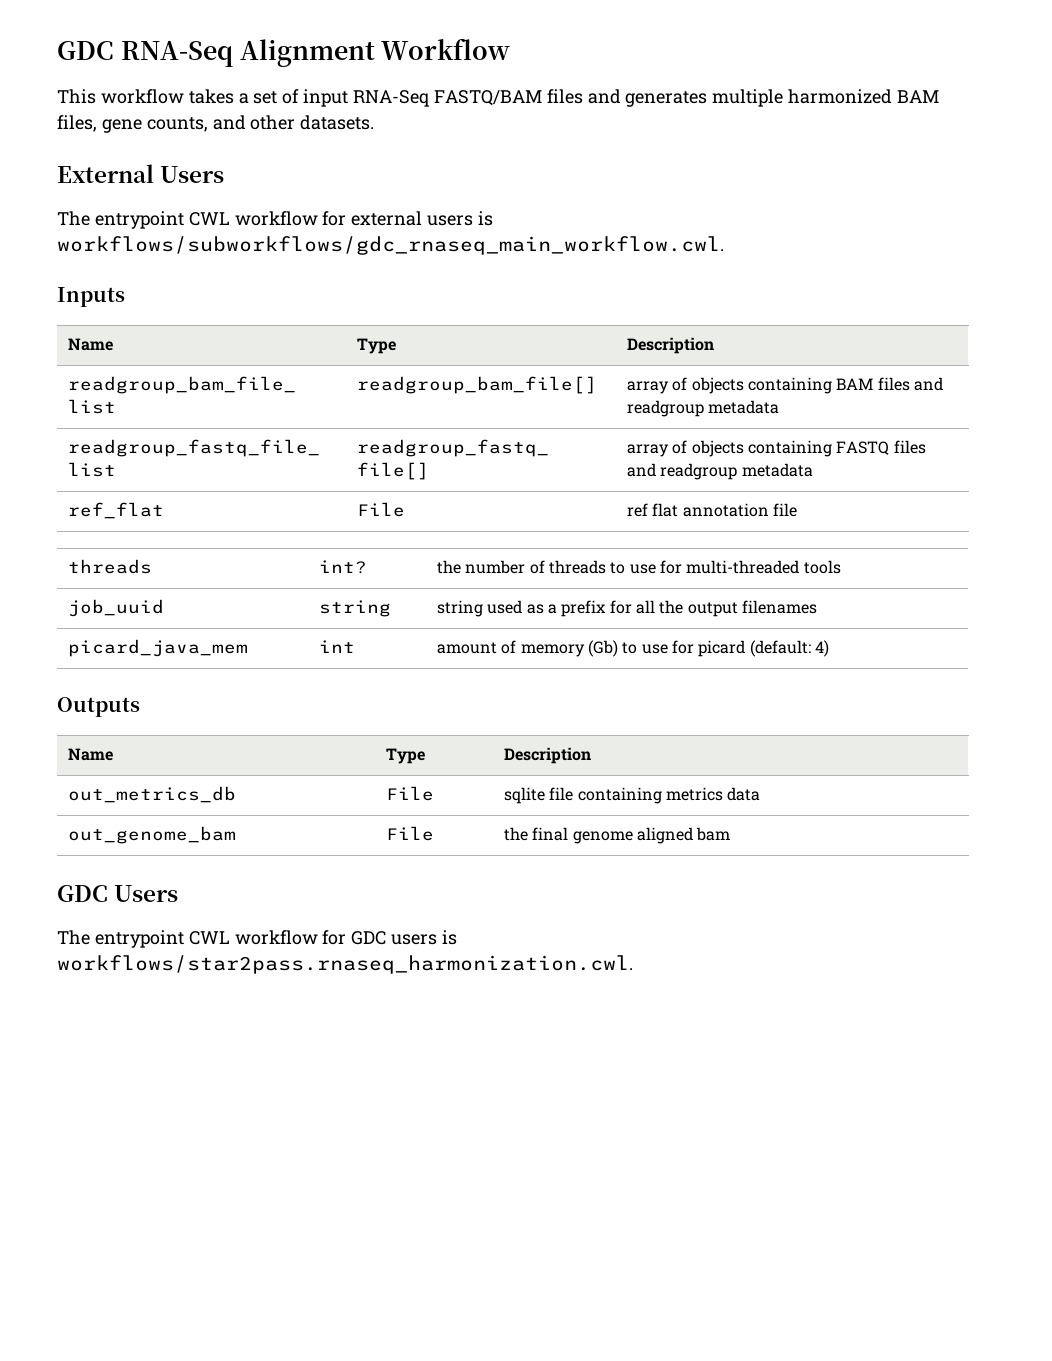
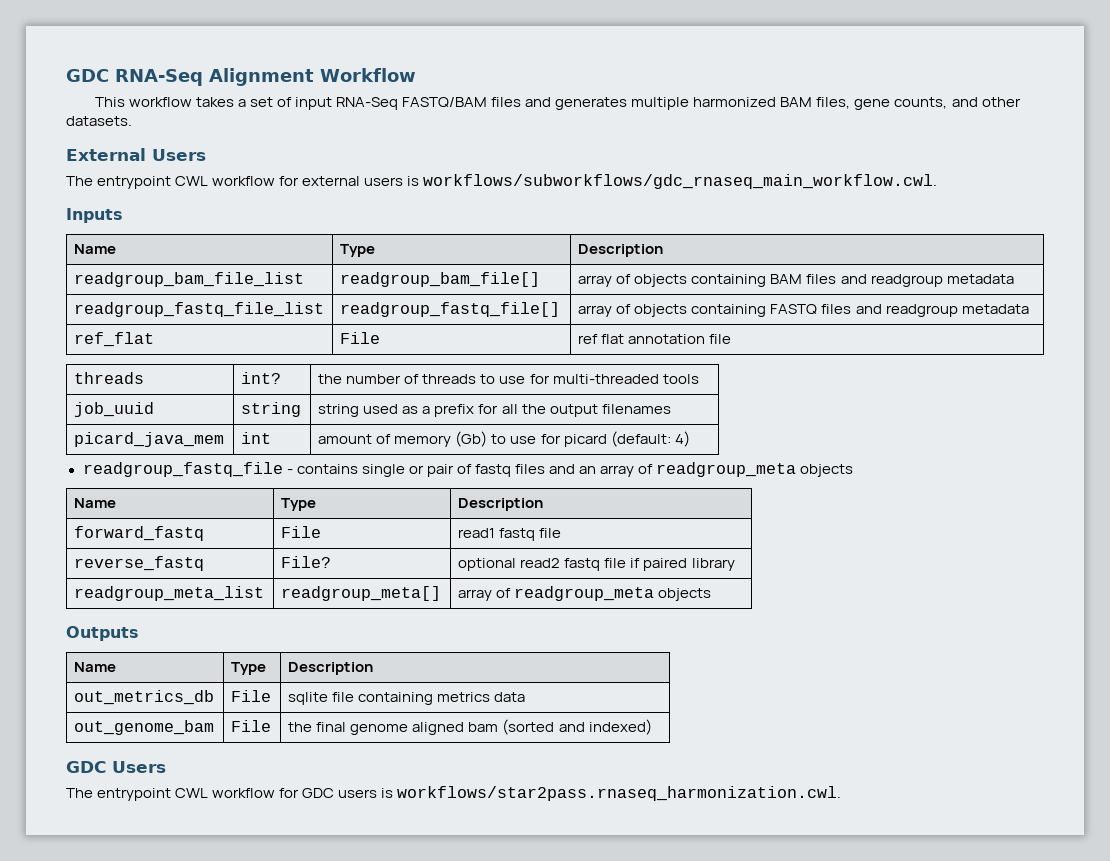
+ readgroup_fastq_file - contains single or pair of fastq files and an array of readgroup_meta objects
+ Name | Type | Description
+ forward_fastq | File | read1 fastq file
+ reverse_fastq | File? | optional read2 fastq file if paired library
+ readgroup_meta_list | readgroup_meta[] | array of readgroup_meta objects
- out_genome_bam | File | the final genome aligned bam
+ out_genome_bam | File | the final genome aligned bam (sorted and indexed)

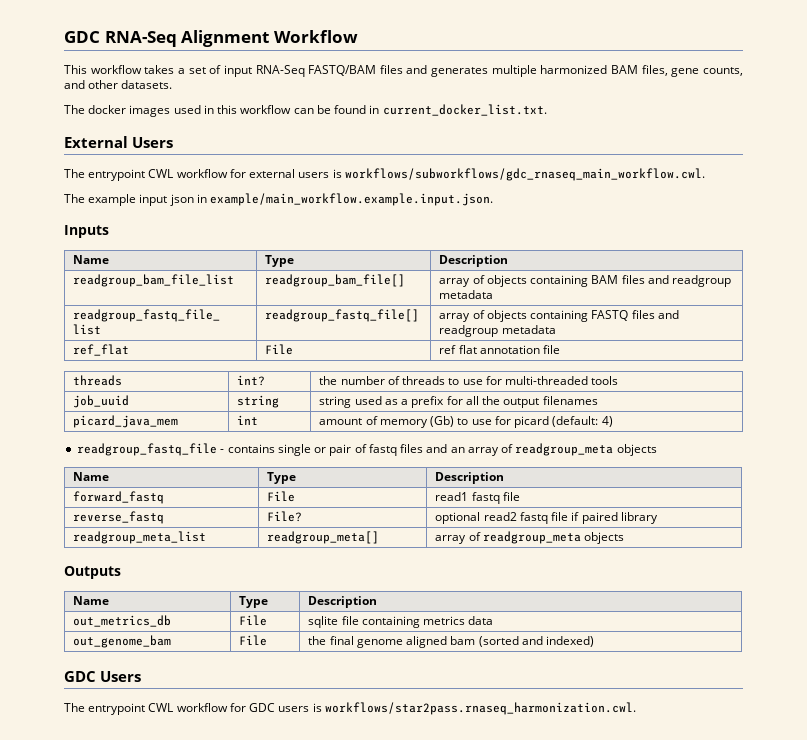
+ The docker images used in this workflow can be found in current_docker_list.txt.
+ The example input json in example/main_workflow.example.input.json.

